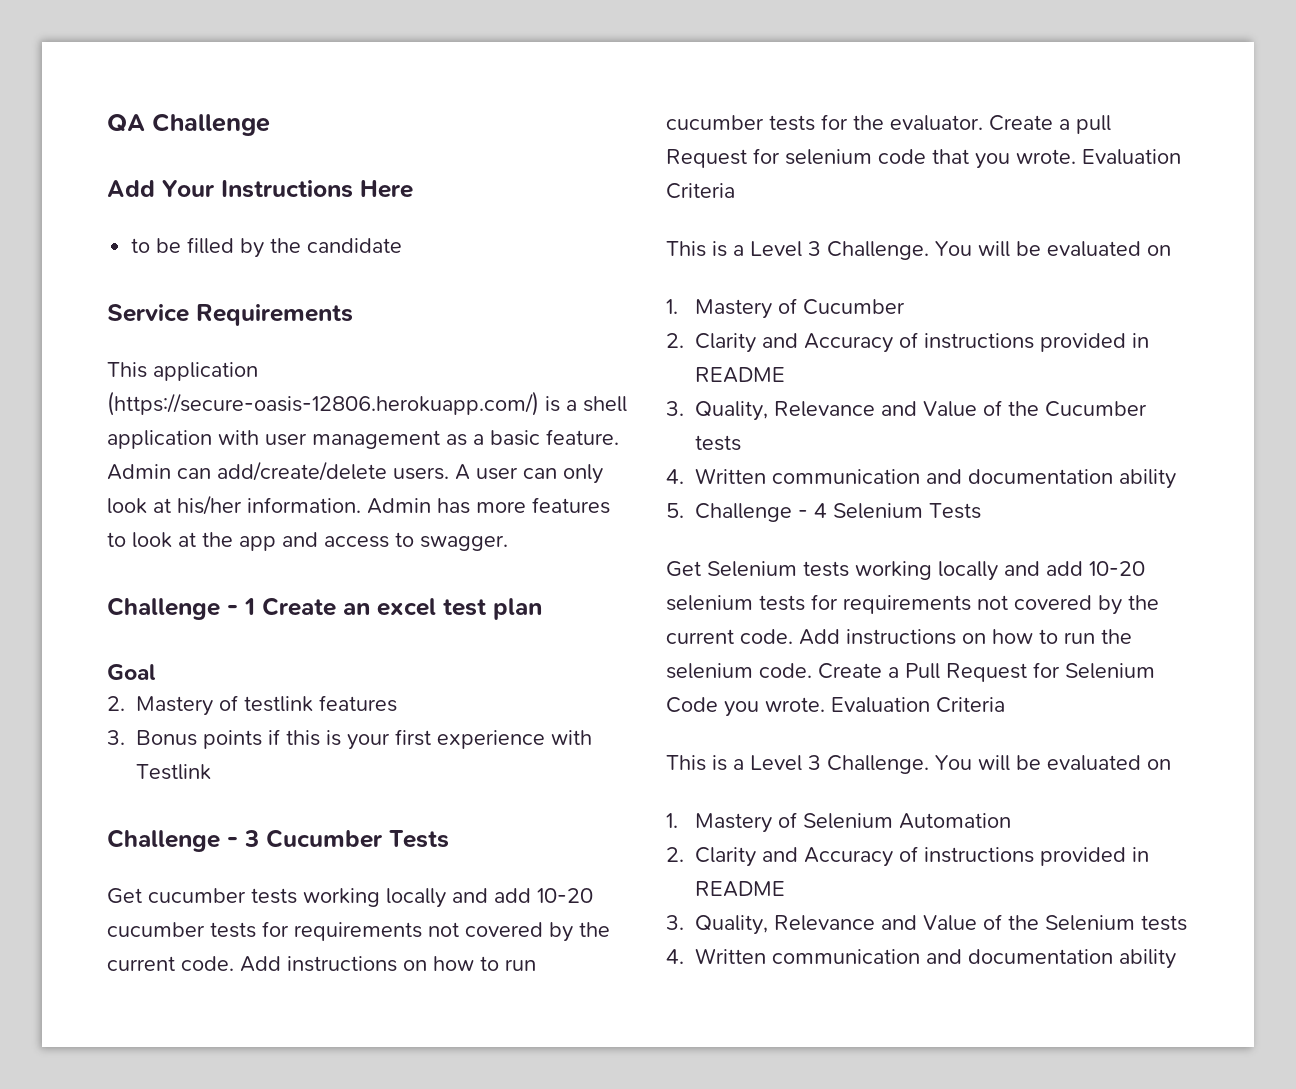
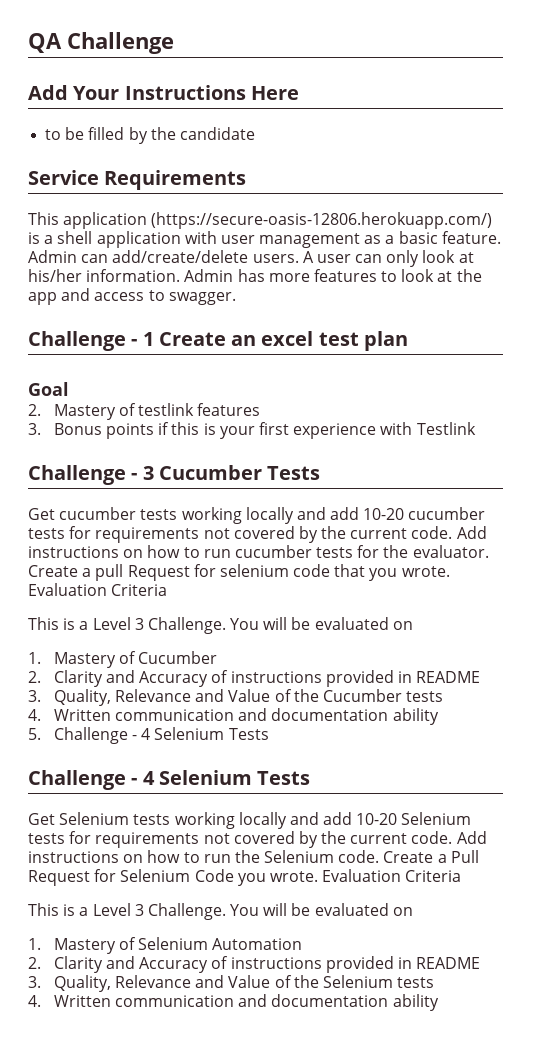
  5. Challenge - 4 Selenium Tests
+ Challenge - 4 Selenium Tests
- Get Selenium tests working locally and add 10-20 selenium tests for requirements not covered by the current code.
+ Get Selenium tests working locally and add 10-20 Selenium tests for requirements not covered by the current code.
- Add instructions on how to run the selenium code.
+ Add instructions on how to run the Selenium code.

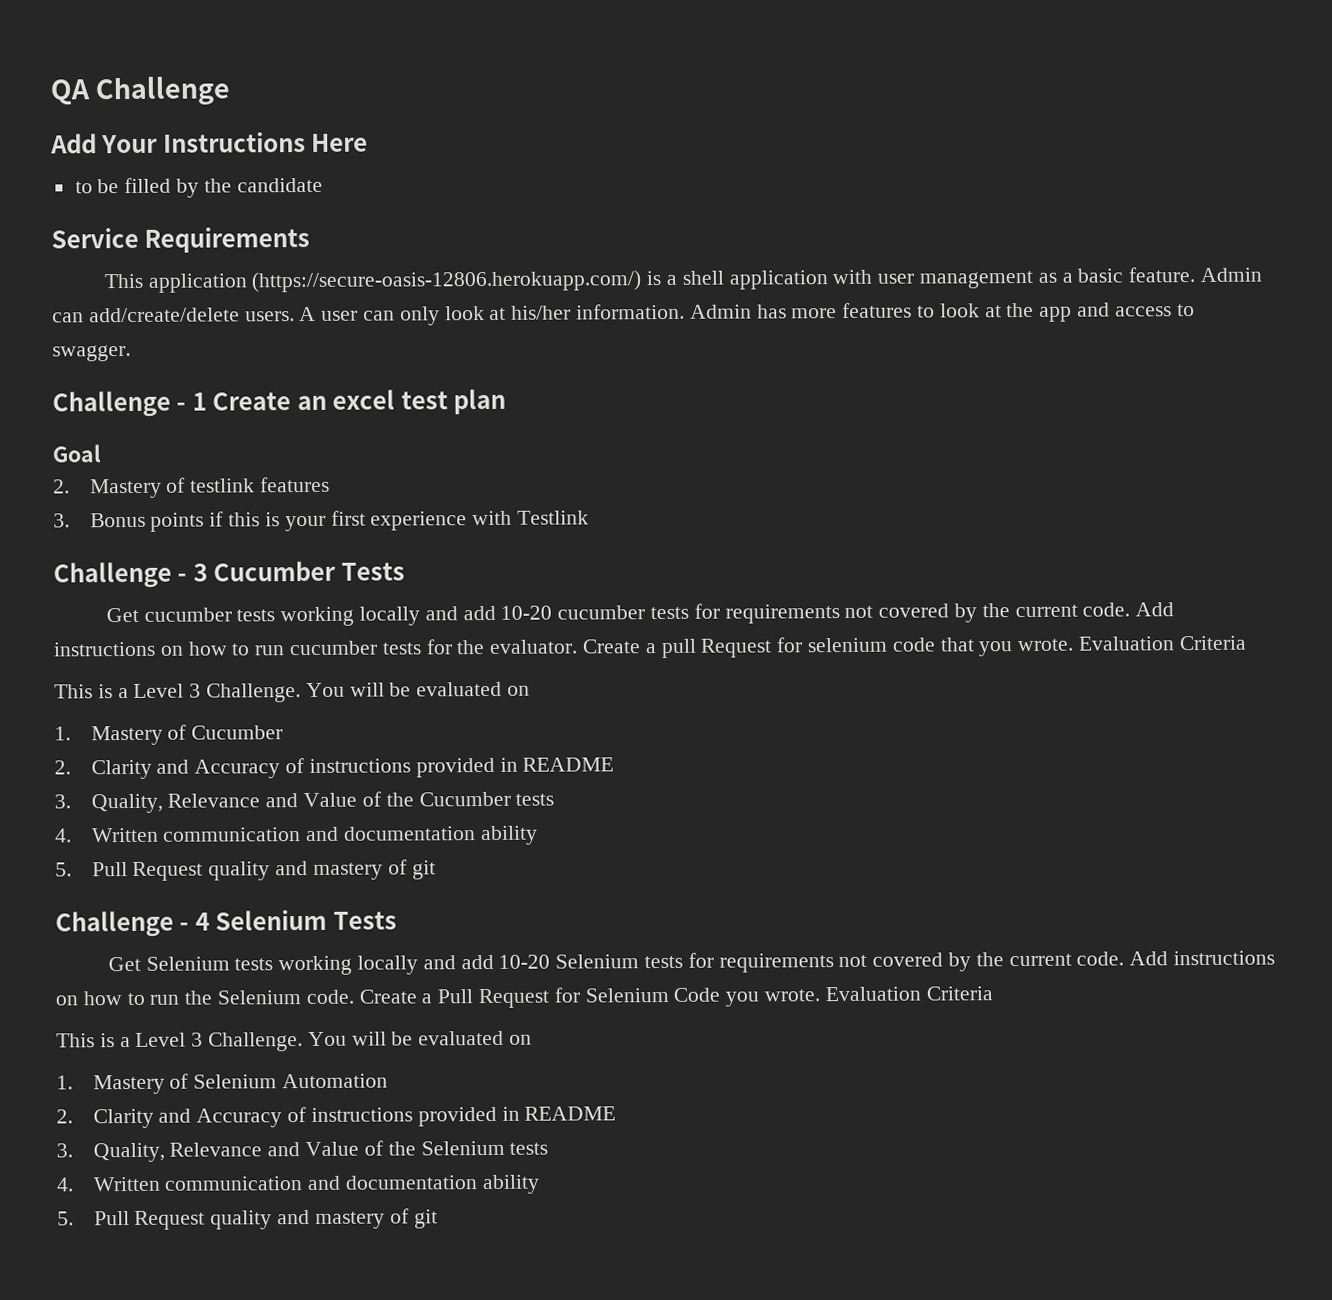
  3. Quality, Relevance and Value of the Cucumber tests
  4. Written communication and documentation ability
- 5. Challenge - 4 Selenium Tests
+ 5. Pull Request quality and mastery of git
  3. Quality, Relevance and Value of the Selenium tests
  4. Written communication and documentation ability
+ 5. Pull Request quality and mastery of git

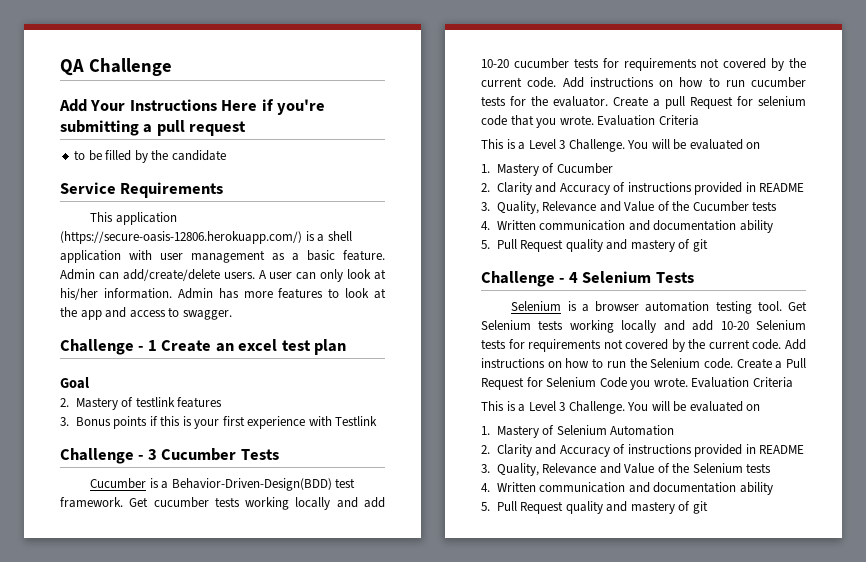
- Add Your Instructions Here
+ Add Your Instructions Here if you're submitting a pull request
+ Cucumber is a Behavior-Driven-Design(BDD) test framework.
+ Selenium is a browser automation testing tool.

